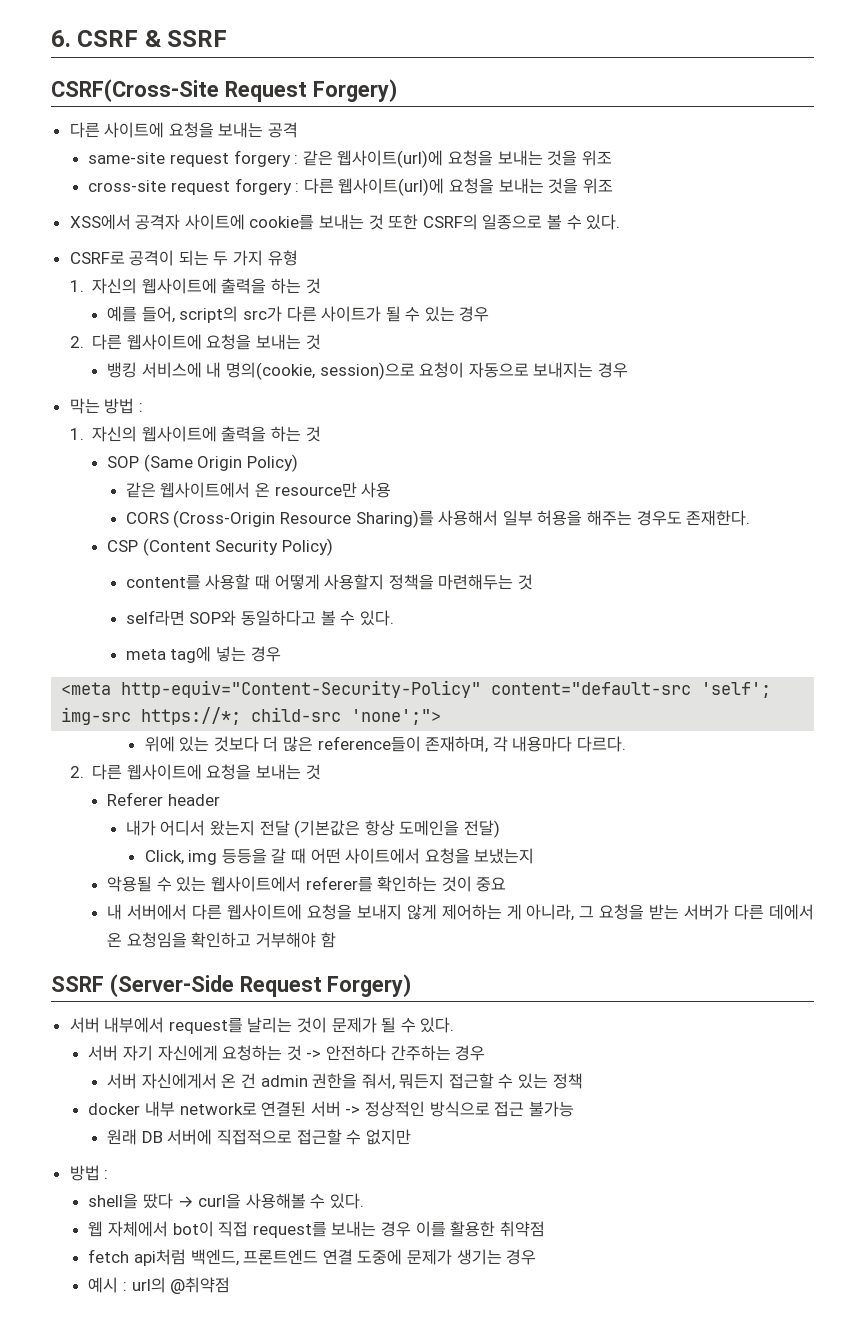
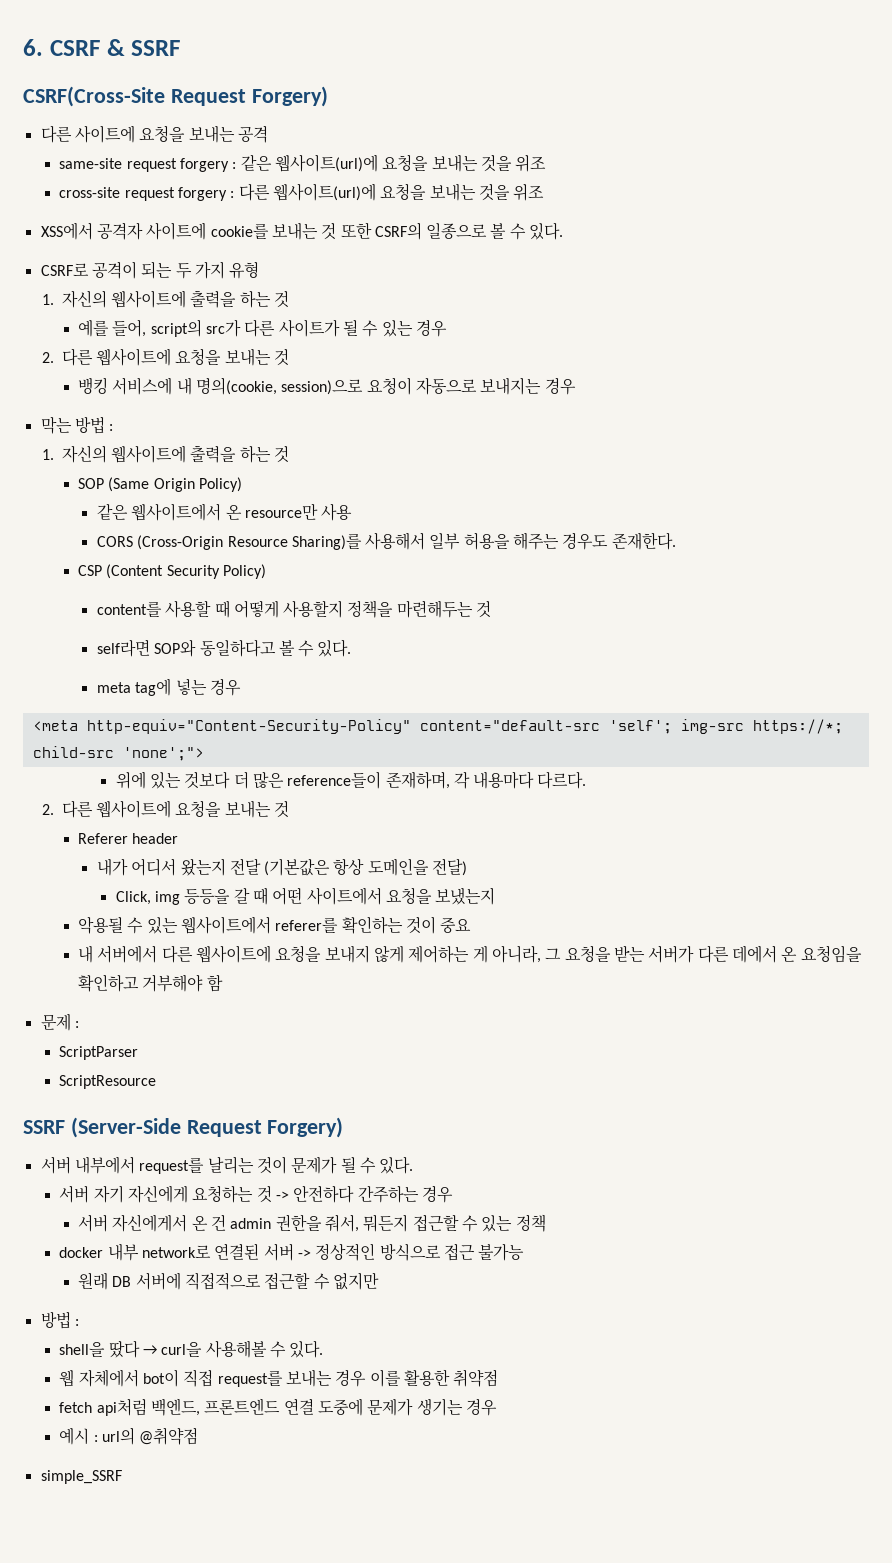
+ 문제 :
+ ScriptParser
+ ScriptResource
+ simple_SSRF

